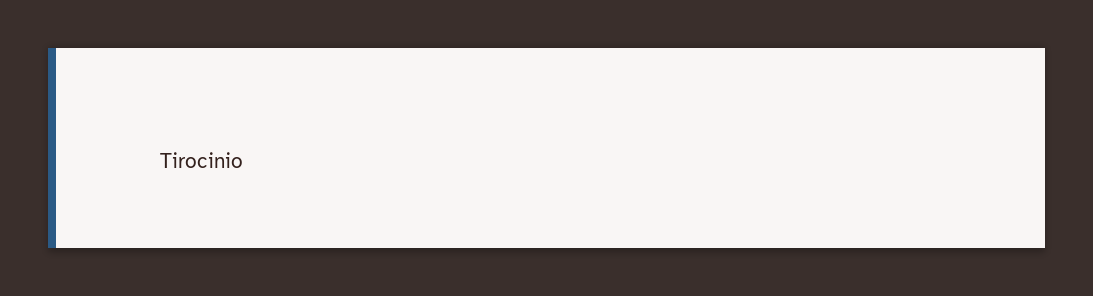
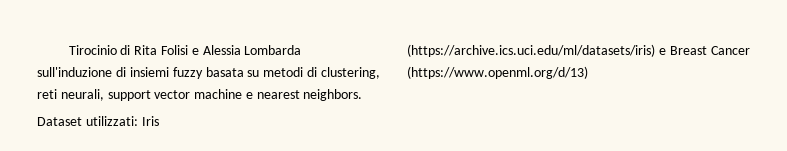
- Tirocinio
+ Tirocinio di Rita Folisi e Alessia Lombarda sull'induzione di insiemi fuzzy basata su metodi di clustering, reti neurali, support vector machine e nearest neighbors.
+ Dataset utilizzati: Iris (https://archive.ics.uci.edu/ml/datasets/iris) e Breast Cancer (https://www.openml.org/d/13)

